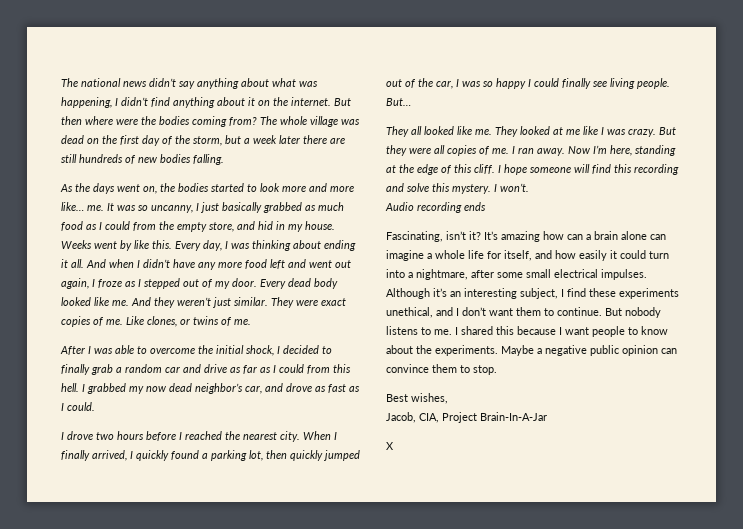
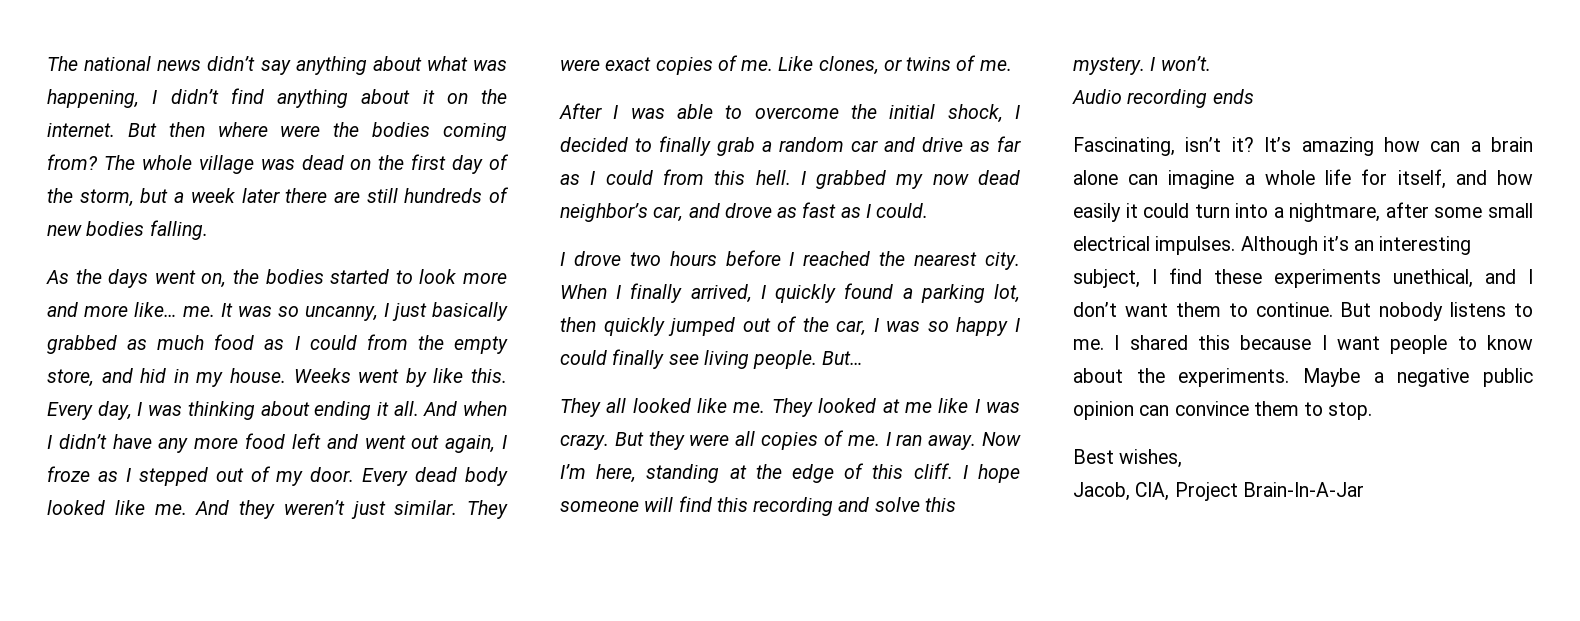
- X

